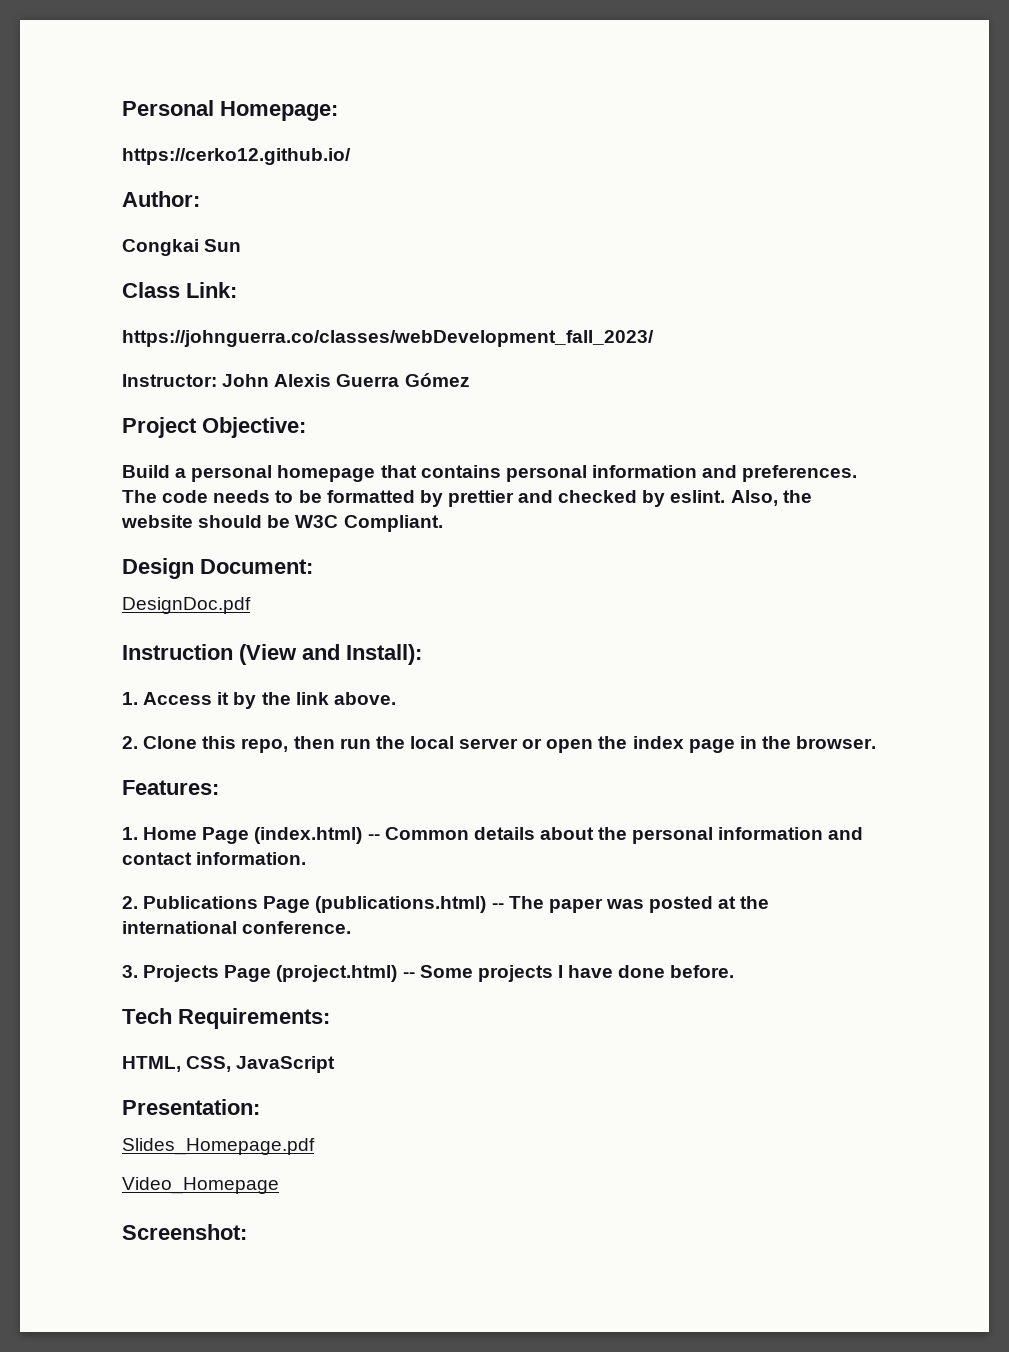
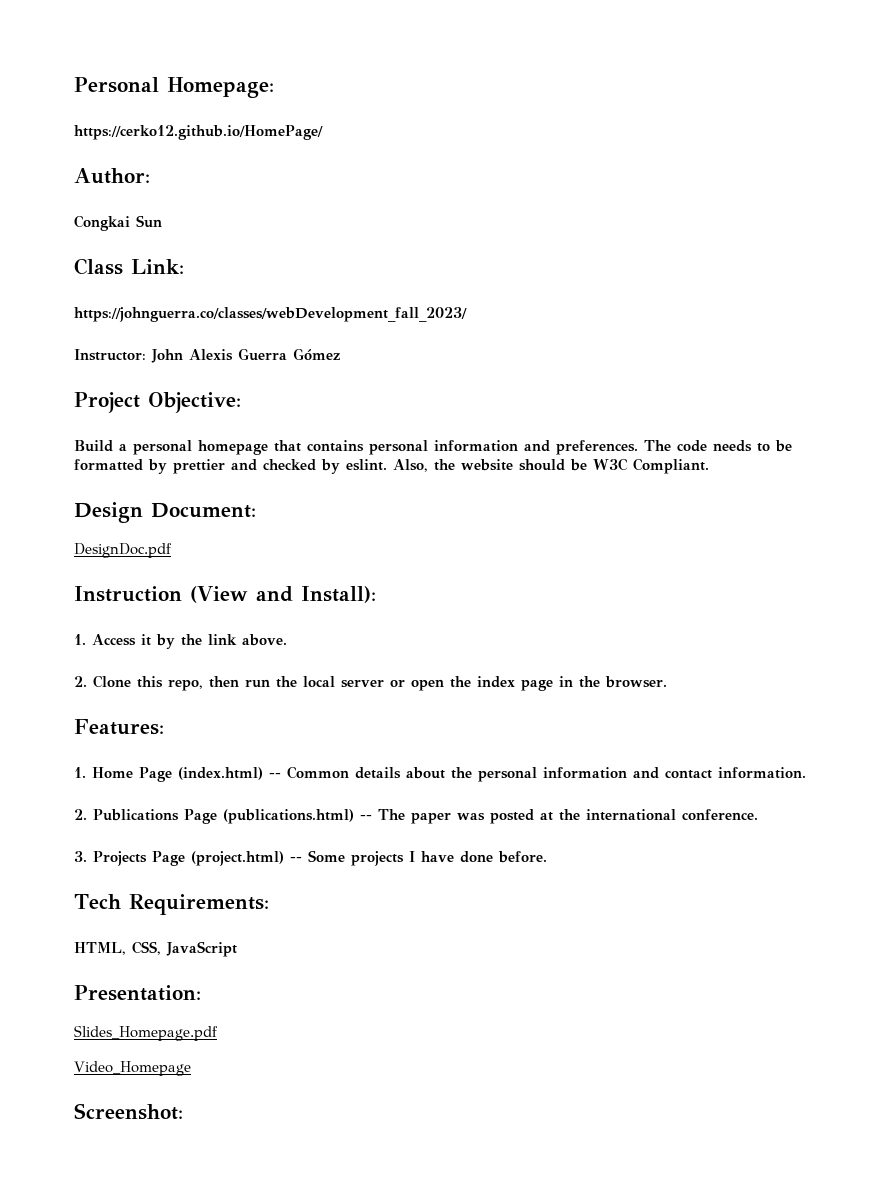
- https://cerko12.github.io/
+ https://cerko12.github.io/HomePage/

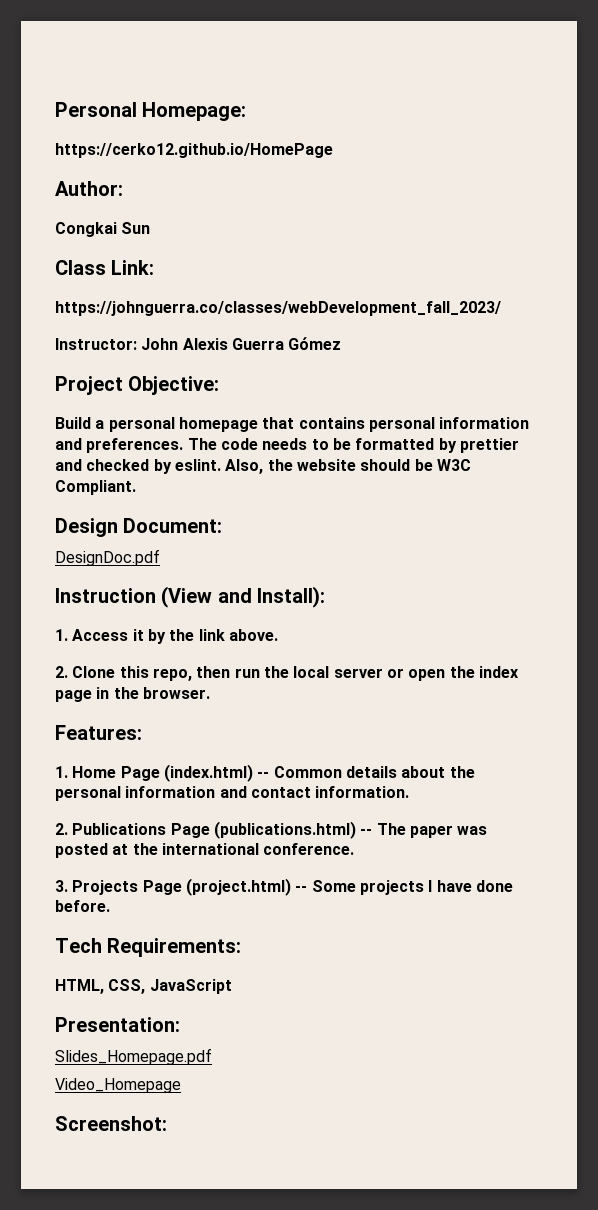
- https://cerko12.github.io/HomePage/
+ https://cerko12.github.io/HomePage

